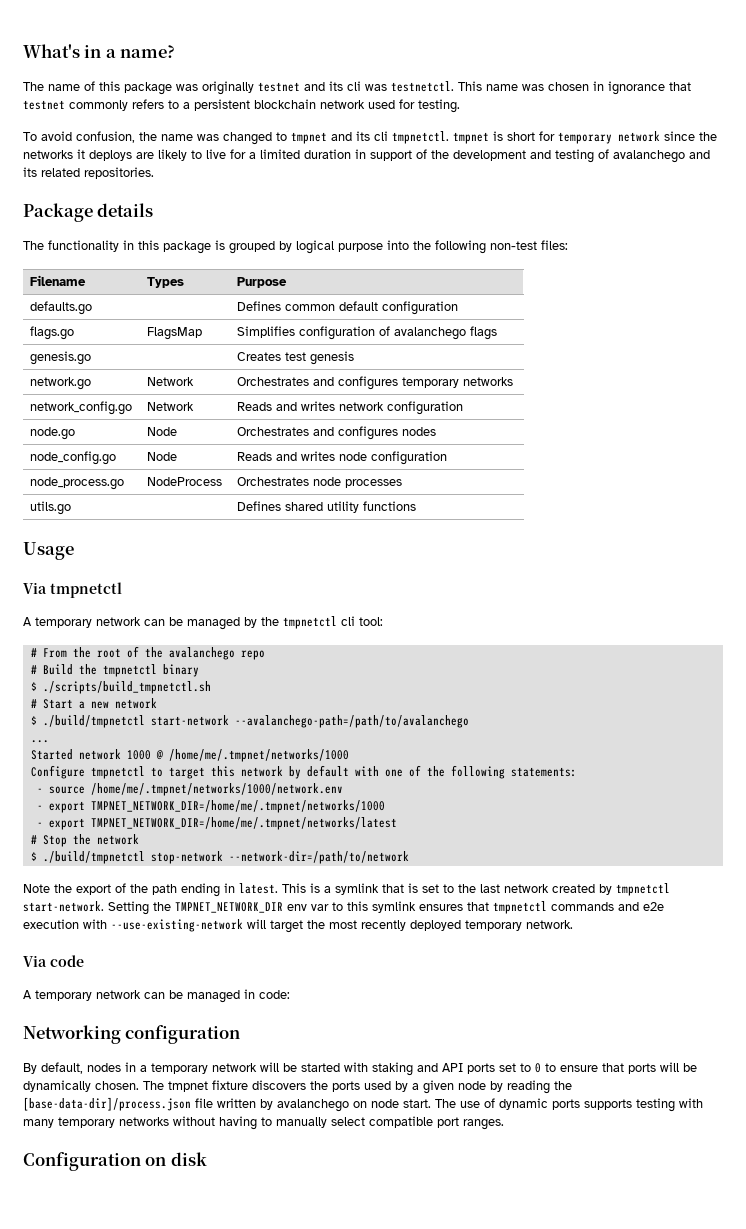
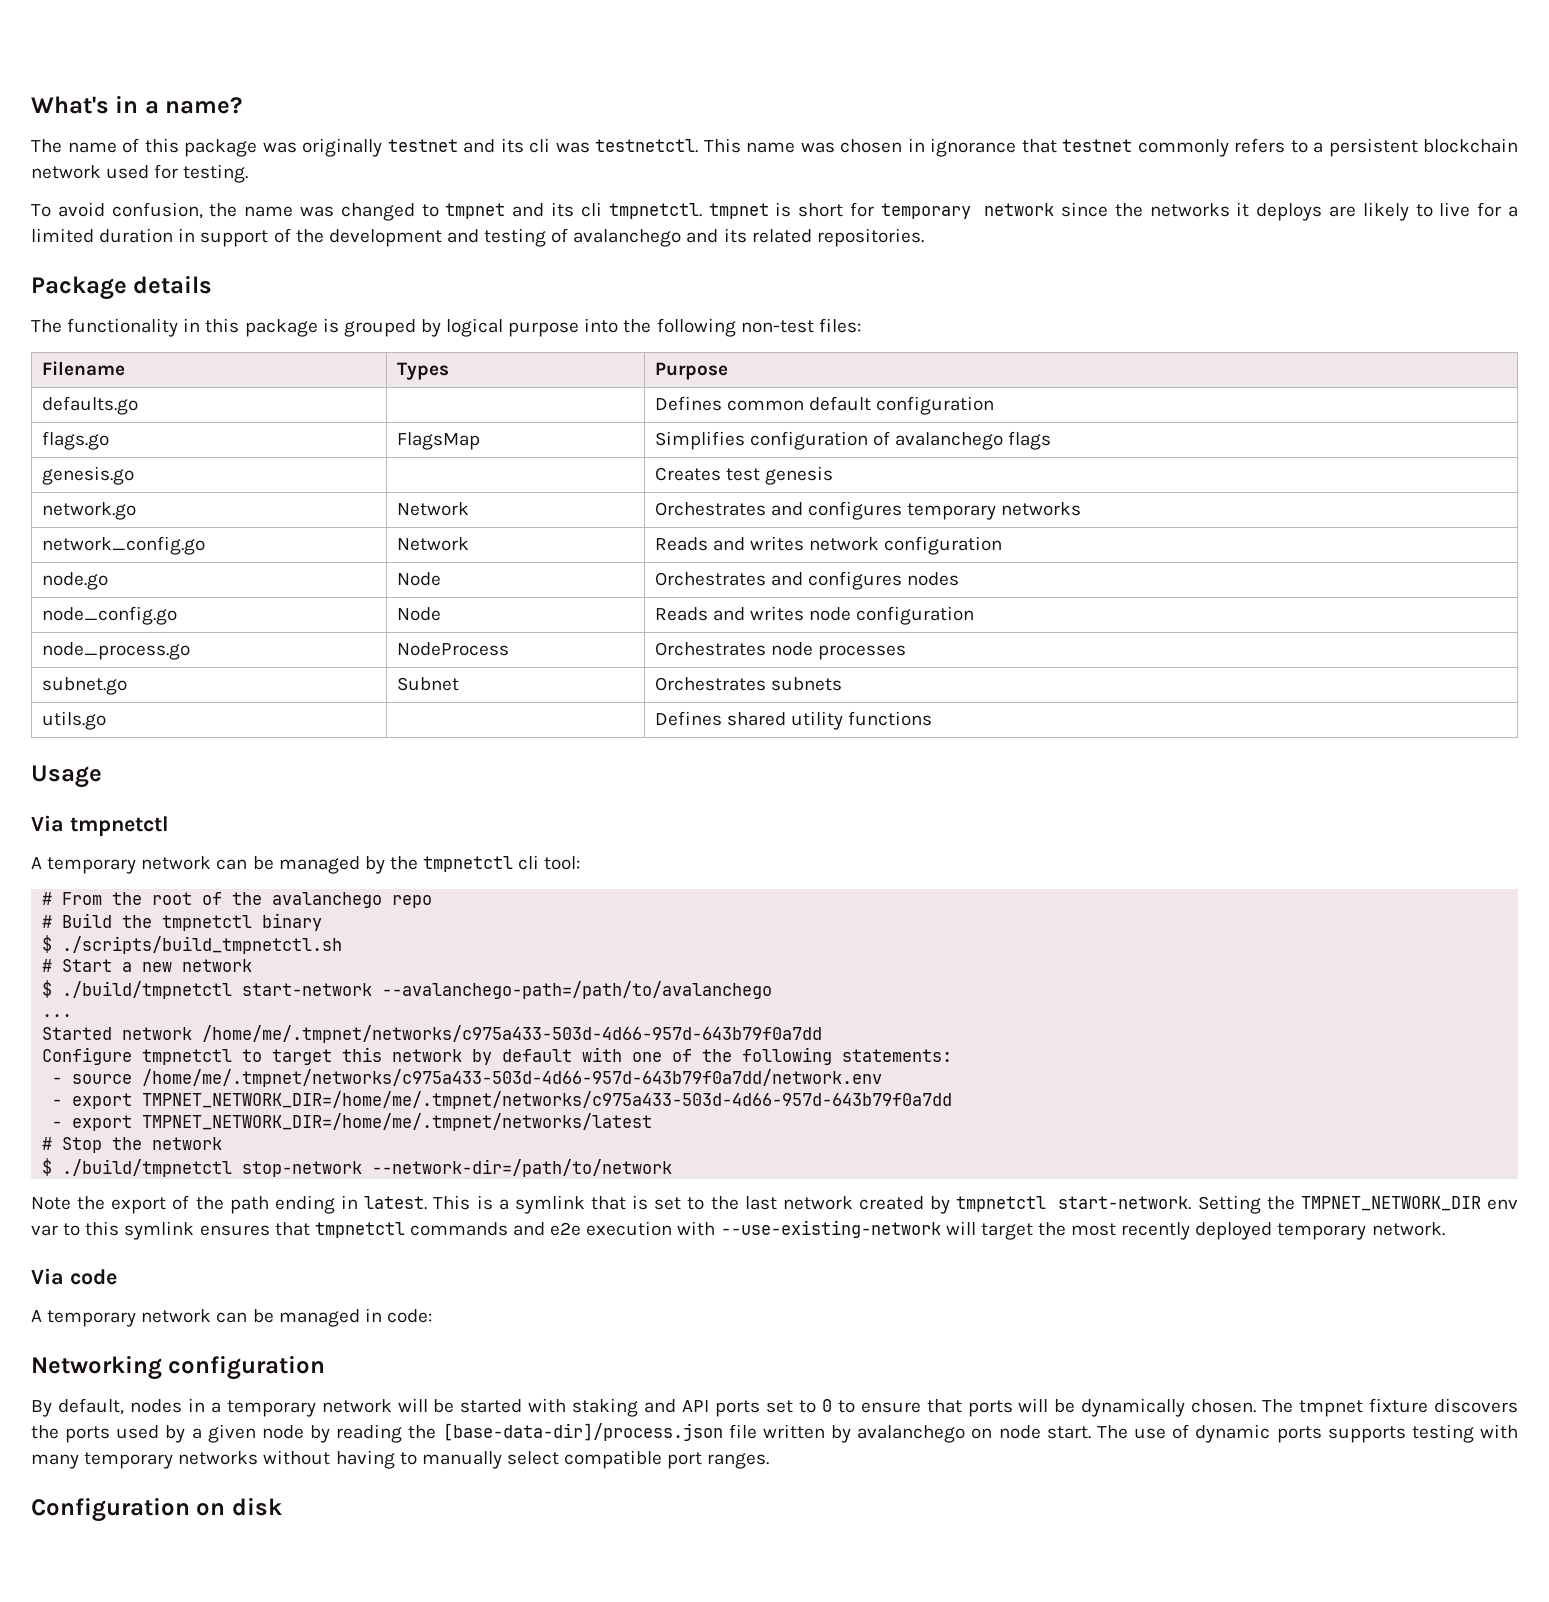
+ subnet.go | Subnet | Orchestrates subnets
- Started network 1000 @ /home/me/.tmpnet/networks/1000
+ Started network /home/me/.tmpnet/networks/c975a433-503d-4d66-957d-643b79f0a7dd
- - source /home/me/.tmpnet/networks/1000/network.env
- - export TMPNET_NETWORK_DIR=/home/me/.tmpnet/networks/1000
+ - source /home/me/.tmpnet/networks/c975a433-503d-4d66-957d-643b79f0a7dd/network.env
+ - export TMPNET_NETWORK_DIR=/home/me/.tmpnet/networks/c975a433-503d-4d66-957d-643b79f0a7dd

